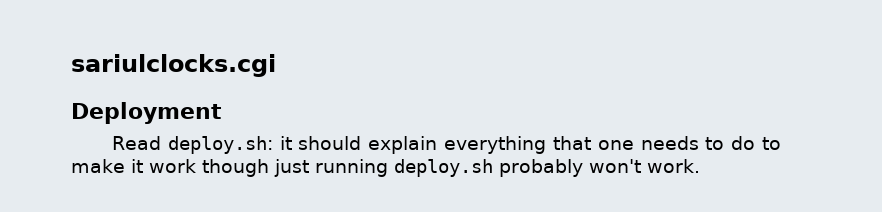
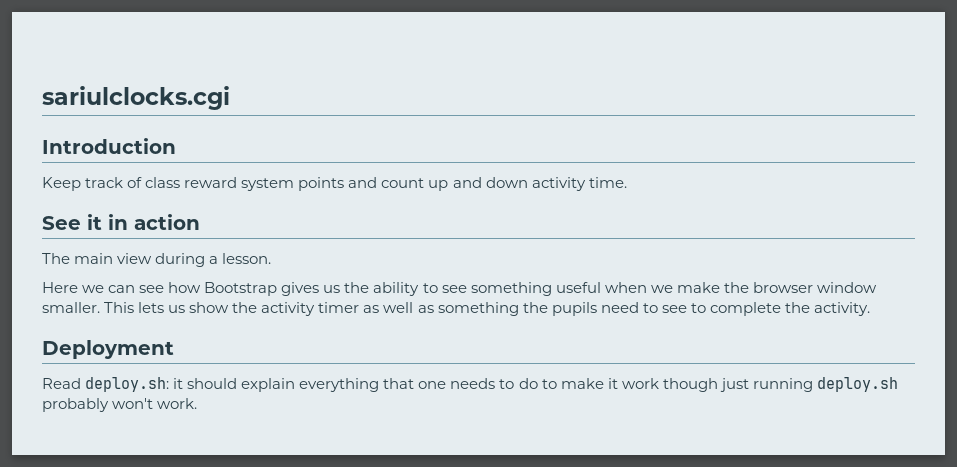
+ Introduction
+ Keep track of class reward system points and count up and down activity time.
+ See it in action
+ The main view during a lesson.
+ Here we can see how Bootstrap gives us the ability to see something useful when we make the browser window smaller. This lets us show the activity timer as well as something the pupils need to see to complete the activity.

